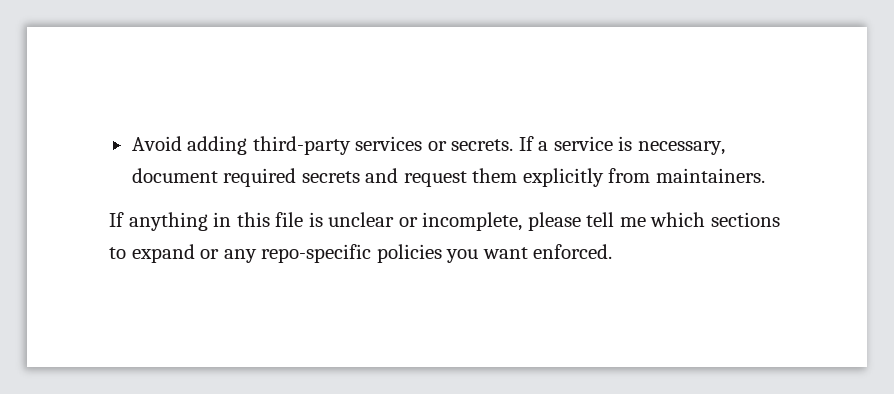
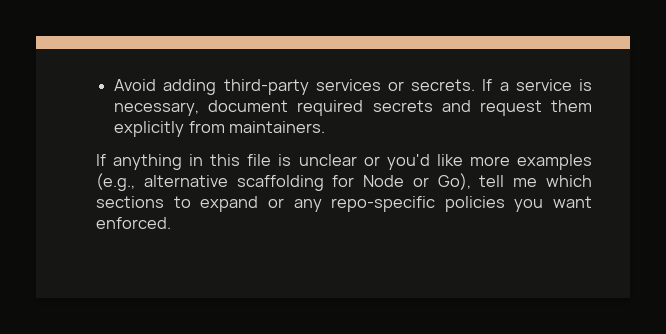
- If anything in this file is unclear or incomplete, please tell me which sections to expand or any repo-specific policies you want enforced.
+ If anything in this file is unclear or you'd like more examples (e.g., alternative scaffolding for Node or Go), tell me which sections to expand or any repo-specific policies you want enforced.

